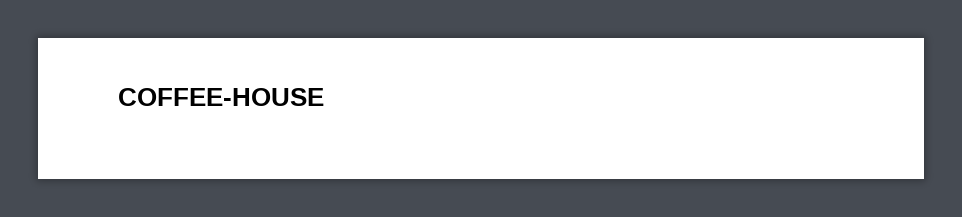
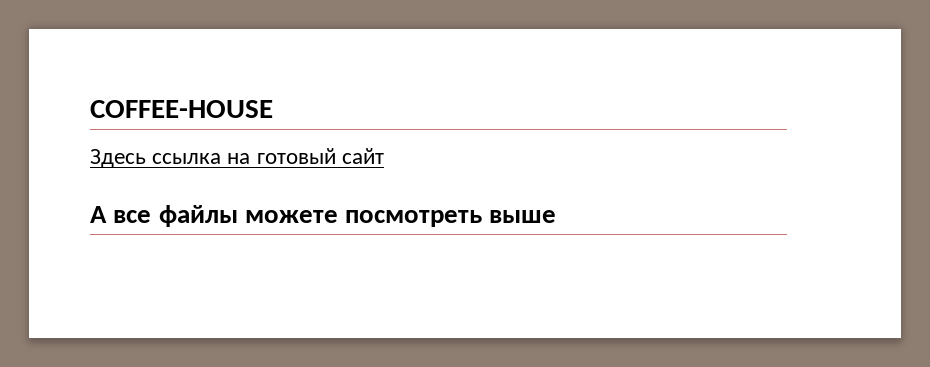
+ Здесь ссылка на готовый сайт
+ А все файлы можете посмотреть выше

